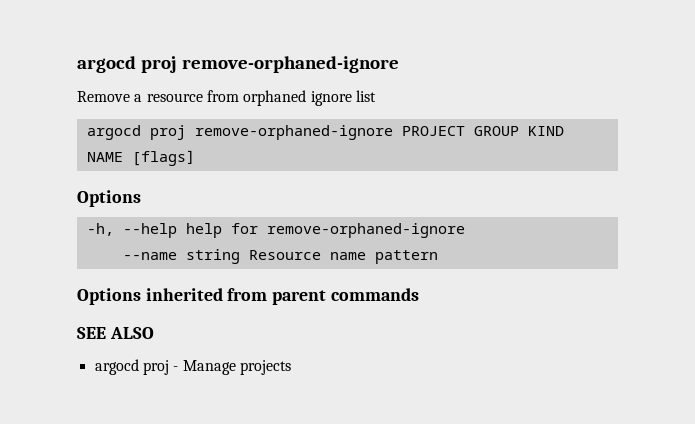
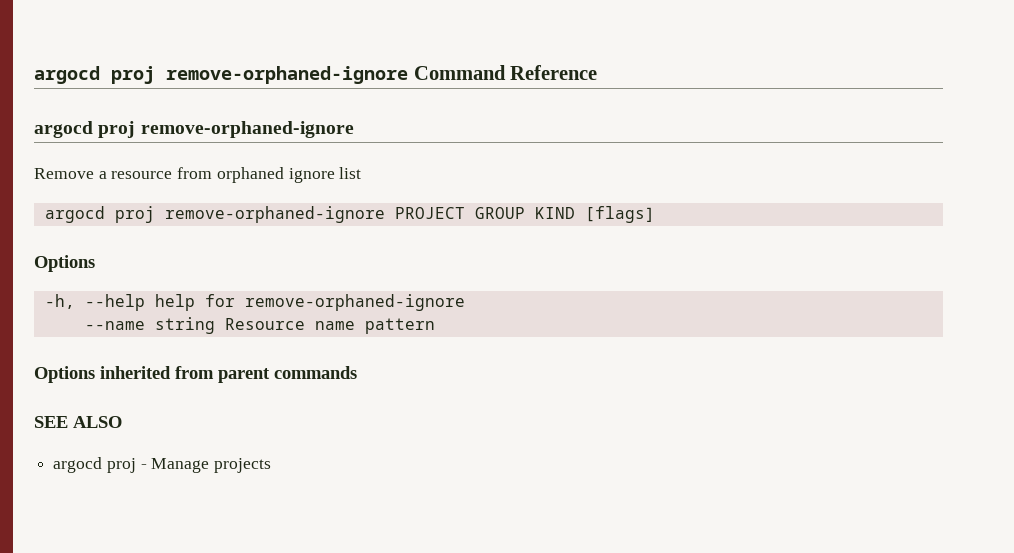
+ argocd proj remove-orphaned-ignore Command Reference
- argocd proj remove-orphaned-ignore PROJECT GROUP KIND NAME [flags]
+ argocd proj remove-orphaned-ignore PROJECT GROUP KIND [flags]

